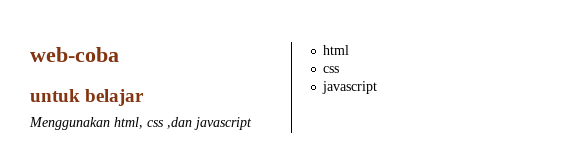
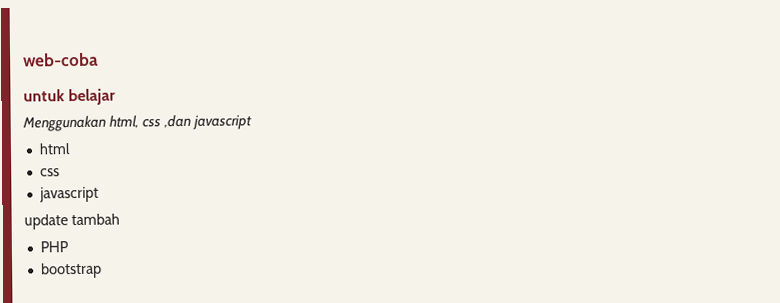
+ update tambah
+ PHP
+ bootstrap

